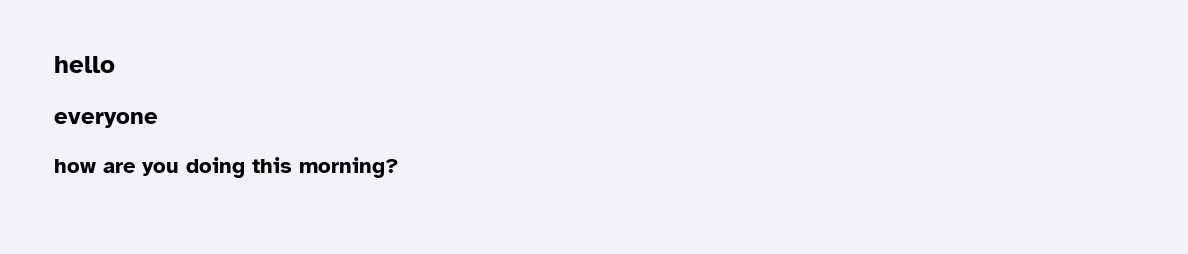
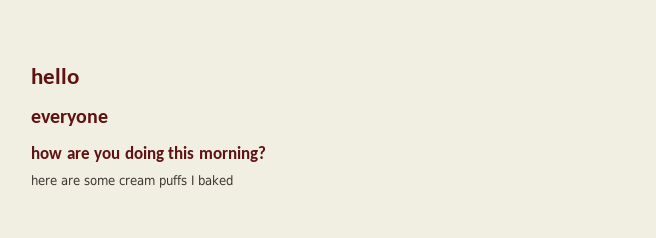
+ here are some cream puffs I baked

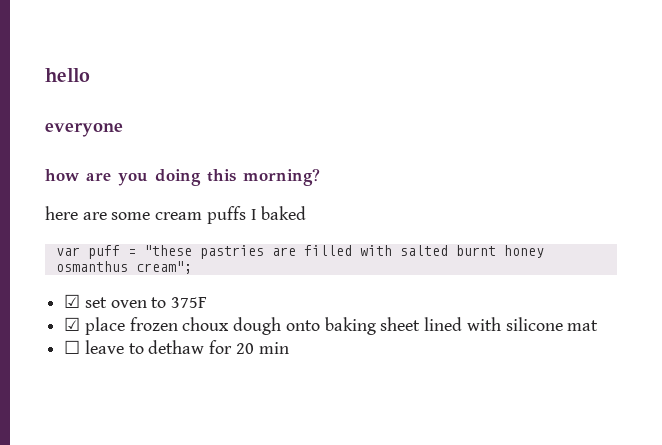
+ var puff = "these pastries are filled with salted burnt honey osmanthus cream";
+ ☑ set oven to 375F
+ ☑ place frozen choux dough onto baking sheet lined with silicone mat
+ ☐ leave to dethaw for 20 min

